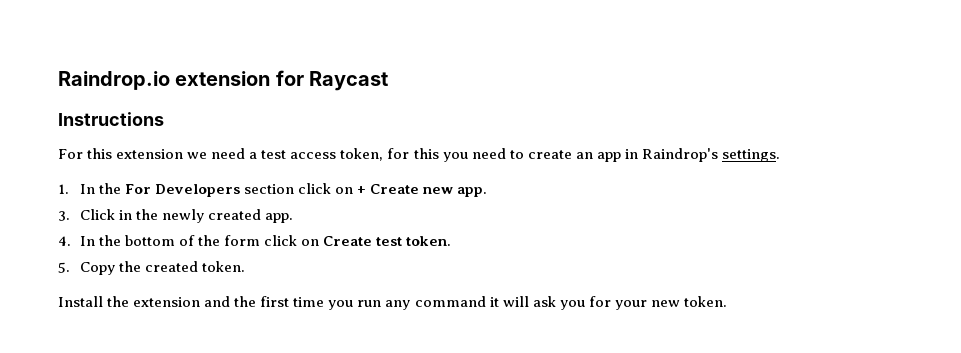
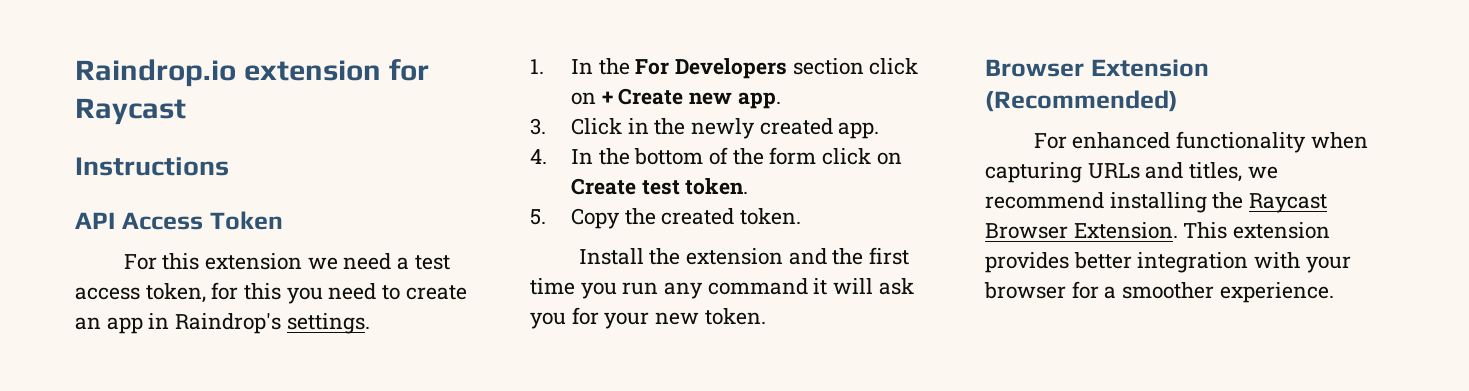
+ API Access Token
+ Browser Extension (Recommended)
+ For enhanced functionality when capturing URLs and titles, we recommend installing the Raycast Browser Extension. This extension provides better integration with your browser for a smoother experience.

